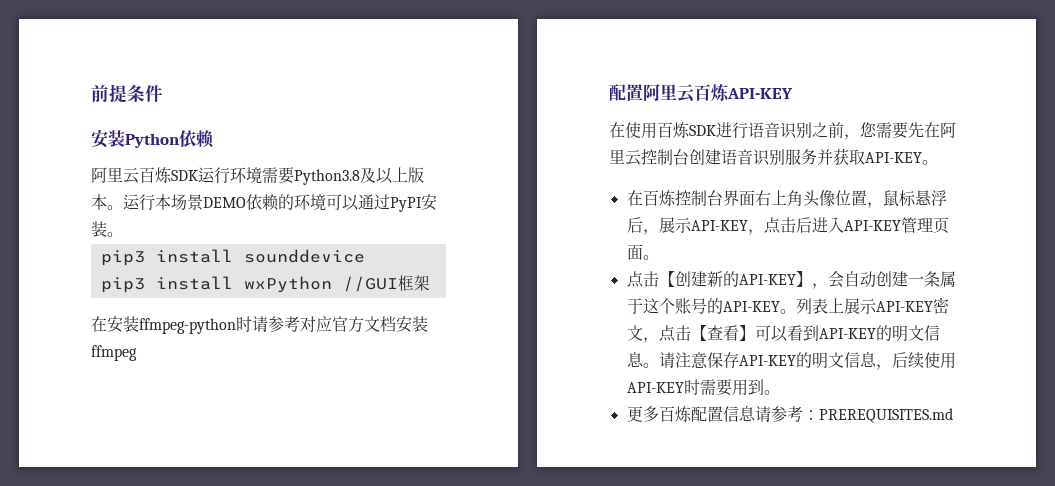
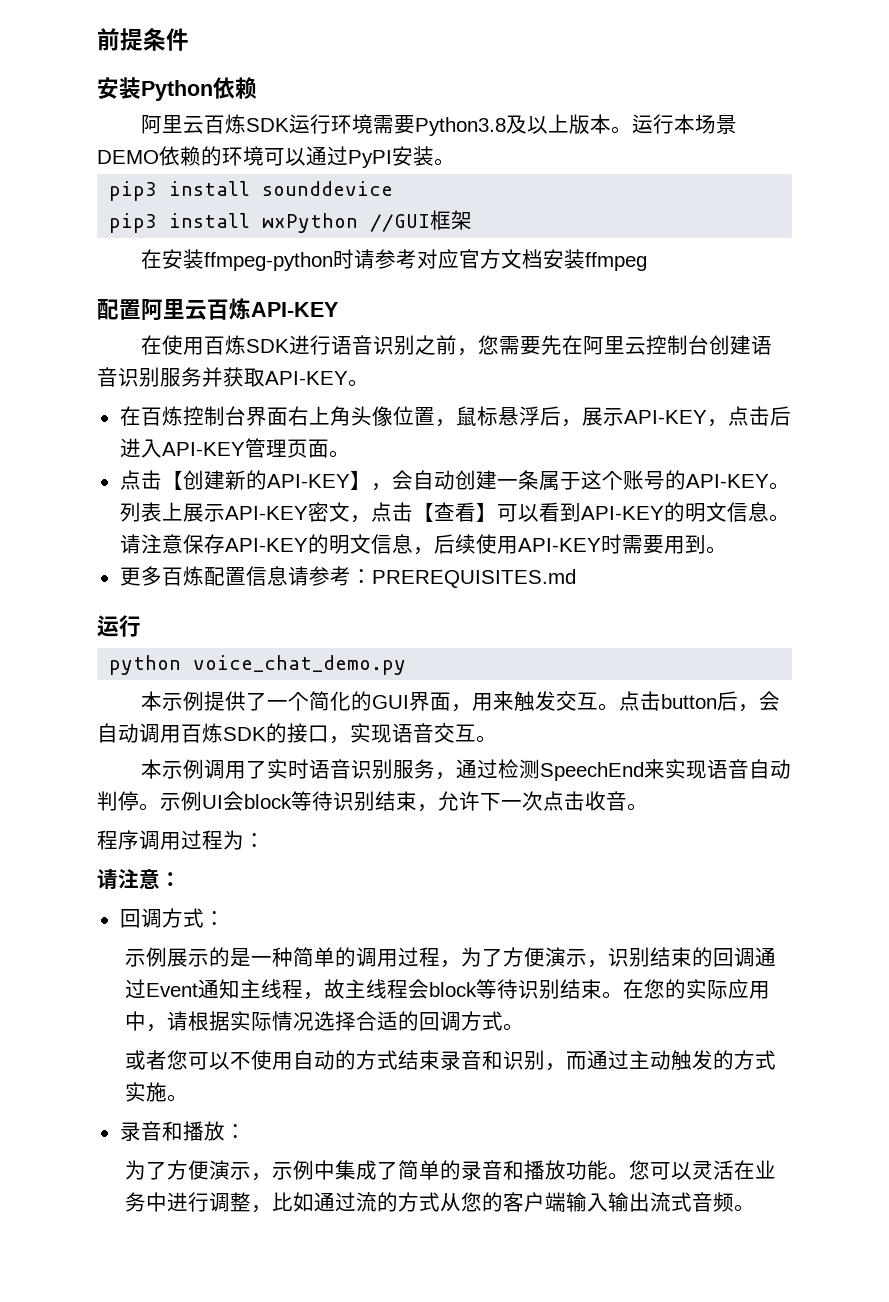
  更多百炼配置信息请参考：PREREQUISITES.md
+ 运行
+ python voice_chat_demo.py
+ 本示例提供了一个简化的GUI界面，用来触发交互。点击button后，会自动调用百炼SDK的接口，实现语音交互。
+ 本示例调用了实时语音识别服务，通过检测SpeechEnd来实现语音自动判停。示例UI会block等待识别结束，允许下一次点击收音。
+ 程序调用过程为：
+ 请注意：
+ 回调方式：
+ 示例展示的是一种简单的调用过程，为了方便演示，识别结束的回调通过Event通知主线程，故主线程会block等待识别结束。在您的实际应用中，请根据实际情况选择合适的回调方式。
+ 或者您可以不使用自动的方式结束录音和识别，而通过主动触发的方式实施。
+ 录音和播放：
+ 为了方便演示，示例中集成了简单的录音和播放功能。您可以灵活在业务中进行调整，比如通过流的方式从您的客户端输入输出流式音频。

